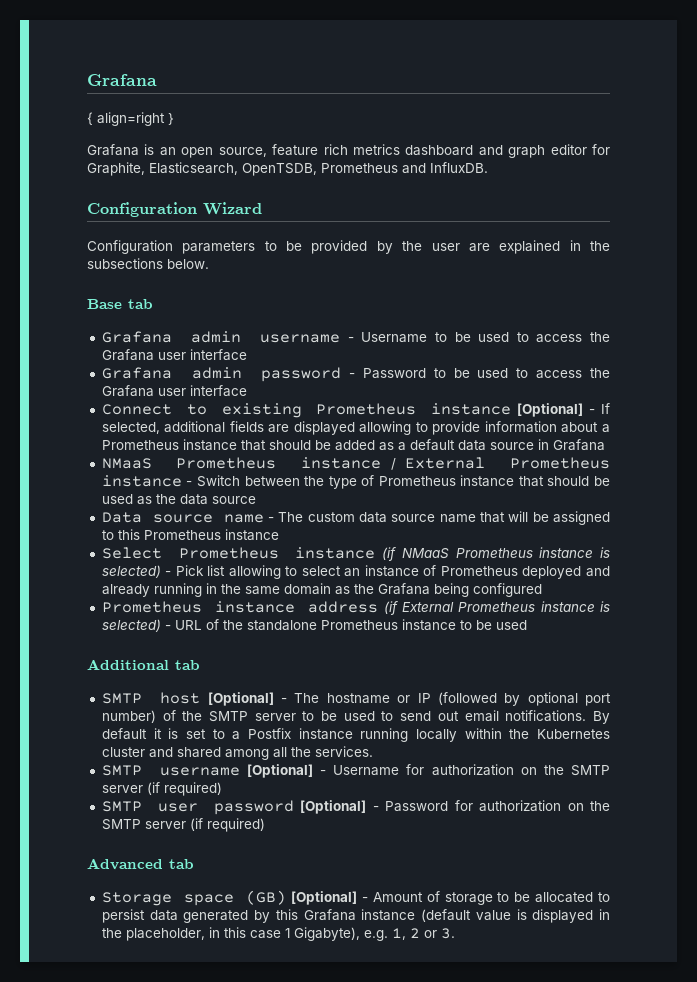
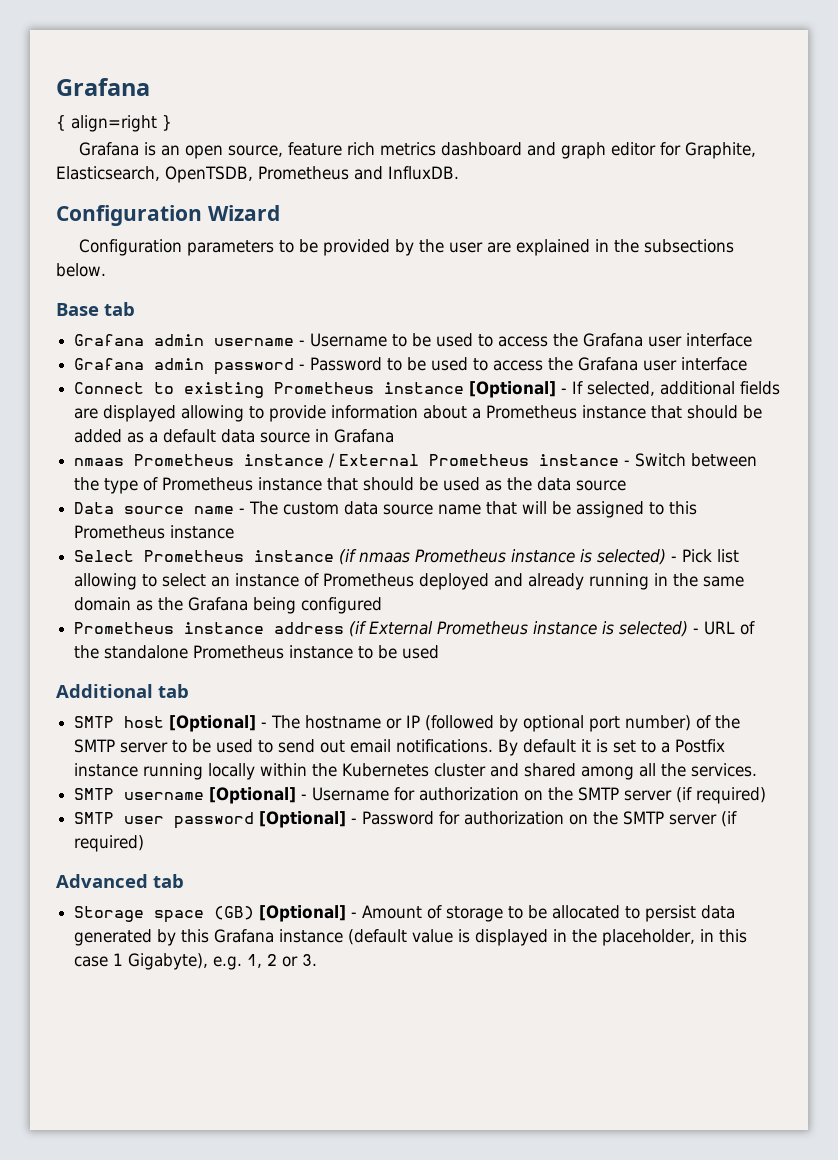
- NMaaS Prometheus instance / External Prometheus instance - Switch between the type of Prometheus instance that should be used as the data source
+ nmaas Prometheus instance / External Prometheus instance - Switch between the type of Prometheus instance that should be used as the data source
- Select Prometheus instance (if NMaaS Prometheus instance is selected) - Pick list allowing to select an instance of Prometheus deployed and already running in the same domain as the Grafana being configured
+ Select Prometheus instance (if nmaas Prometheus instance is selected) - Pick list allowing to select an instance of Prometheus deployed and already running in the same domain as the Grafana being configured

